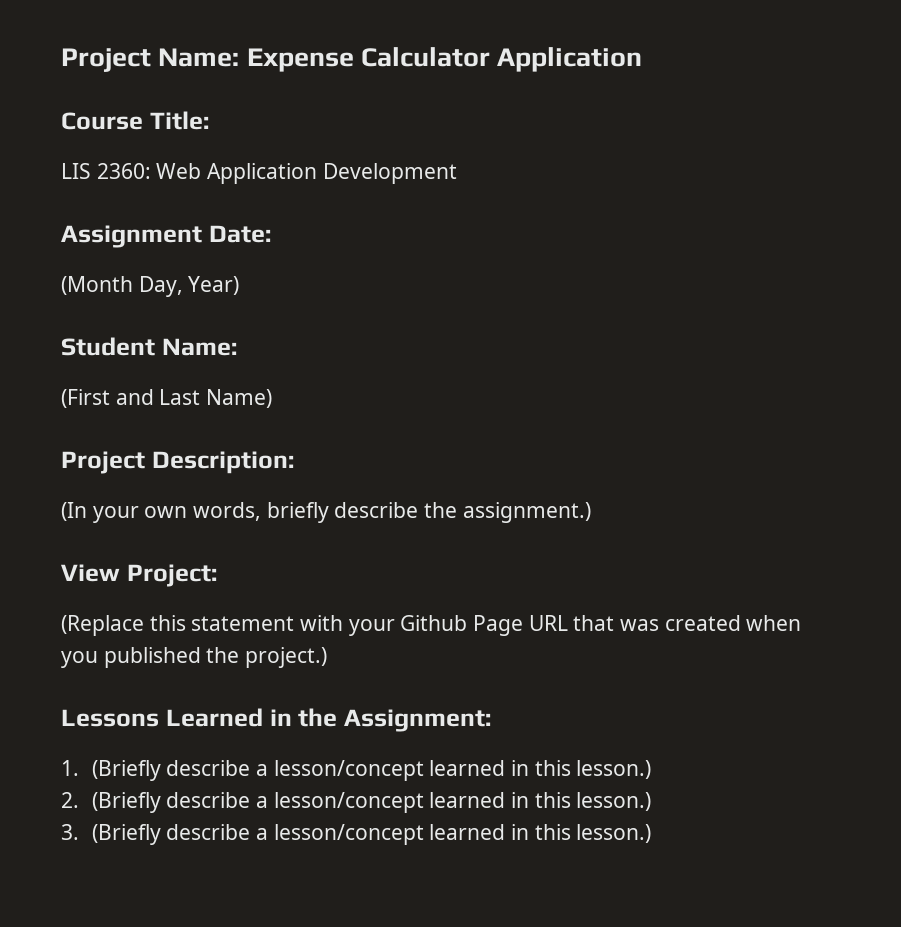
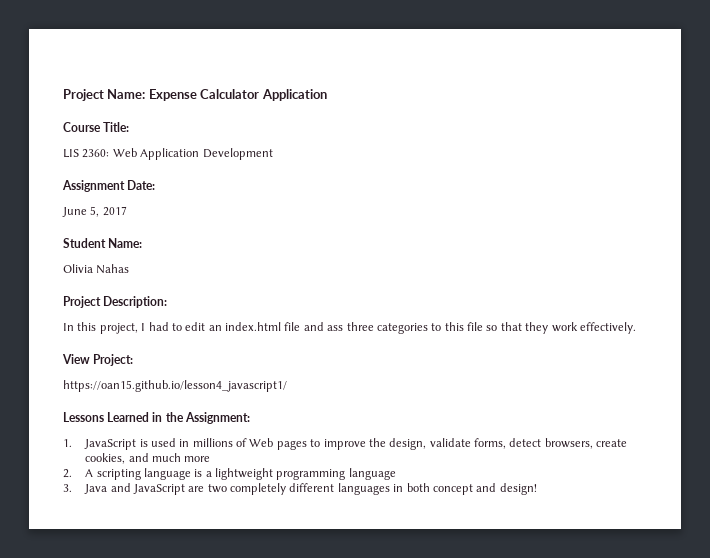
- (Month Day, Year)
+ June 5, 2017
- (First and Last Name)
+ Olivia Nahas
  Project Description:
- (In your own words, briefly describe the assignment.)
+ In this project, I had to edit an index.html file and ass three categories to this file so that they work effectively.
  View Project:
- (Replace this statement with your Github Page URL that was created when you published the project.)
+ https://oan15.github.io/lesson4_javascript1/
- 1. (Briefly describe a lesson/concept learned in this lesson.)
- 2. (Briefly describe a lesson/concept learned in this lesson.)
- 3. (Briefly describe a lesson/concept learned in this lesson.)
+ 1. JavaScript is used in millions of Web pages to improve the design, validate forms, detect browsers, create cookies, and much more
+ 2. A scripting language is a lightweight programming language
+ 3. Java and JavaScript are two completely different languages in both concept and design!

